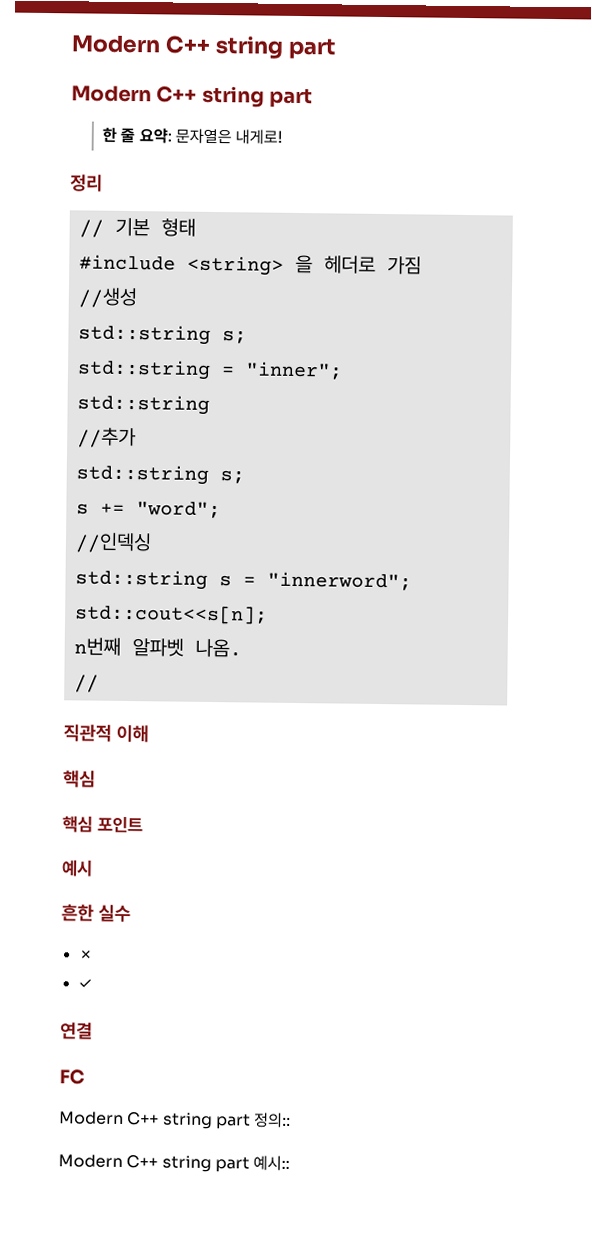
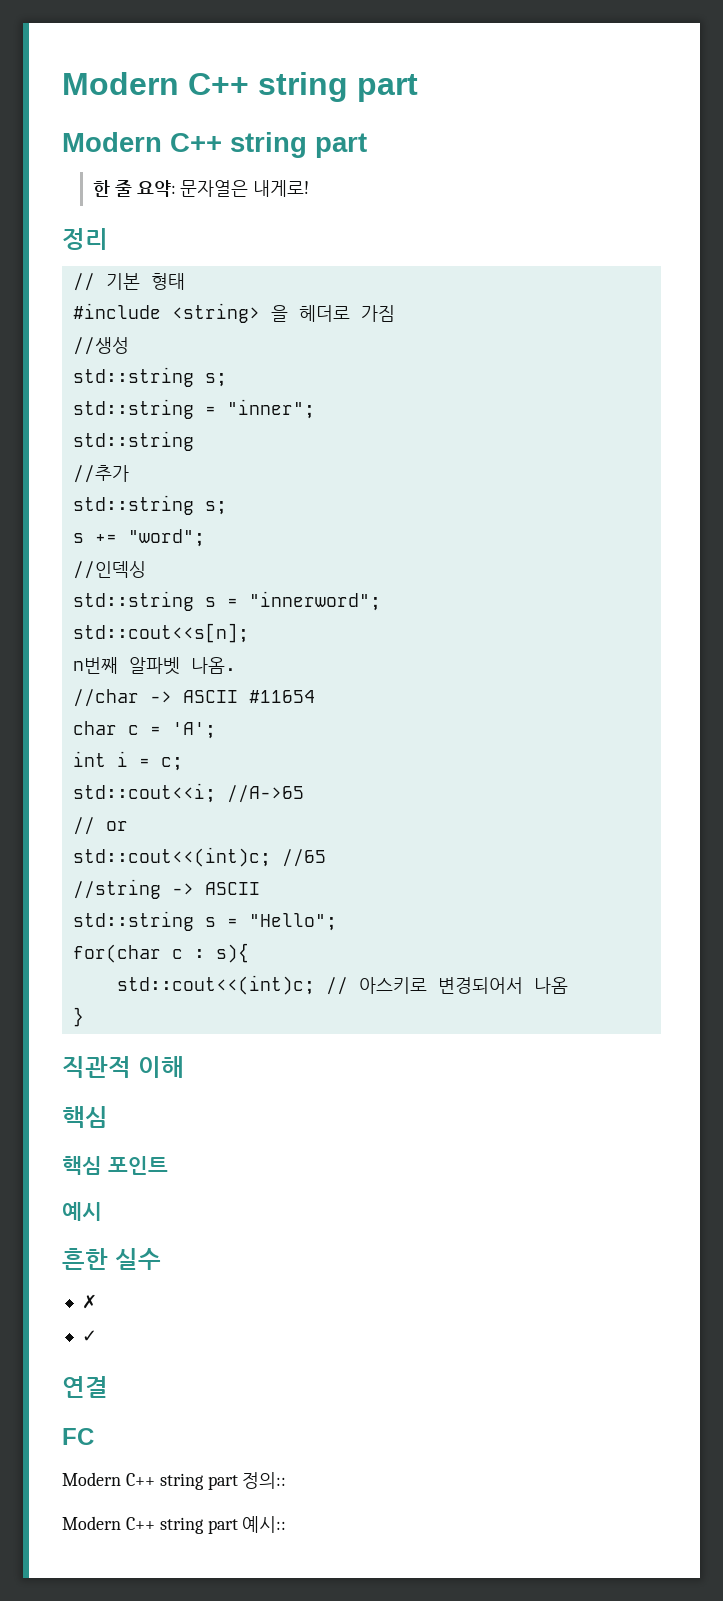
  n번째 알파벳 나옴.
- //
+ //char -> ASCII #11654
+ char c = 'A';
+ int i = c;
+ std::cout<<i; //A->65
+ // or
+ std::cout<<(int)c; //65
+ //string -> ASCII
+ std::string s = "Hello";
+ for(char c : s){
+ std::cout<<(int)c; // 아스키로 변경되어서 나옴
+ }

